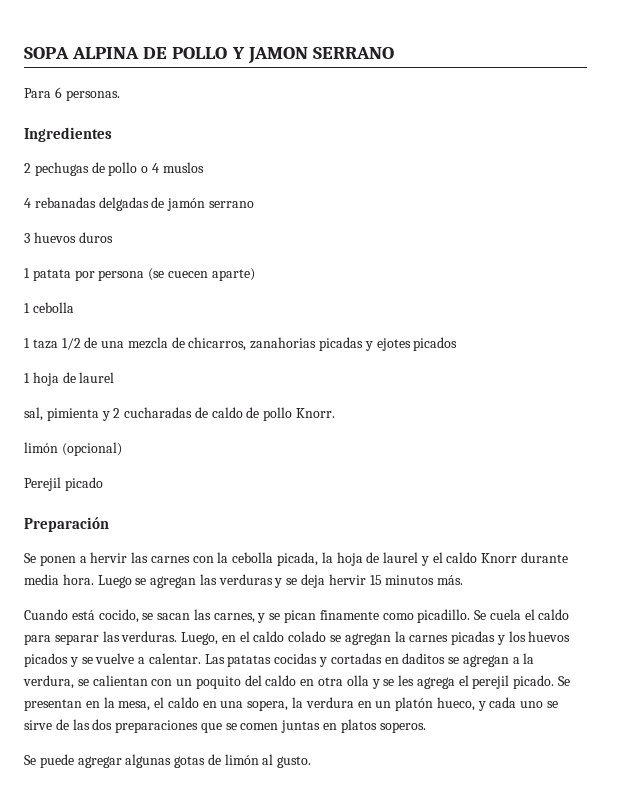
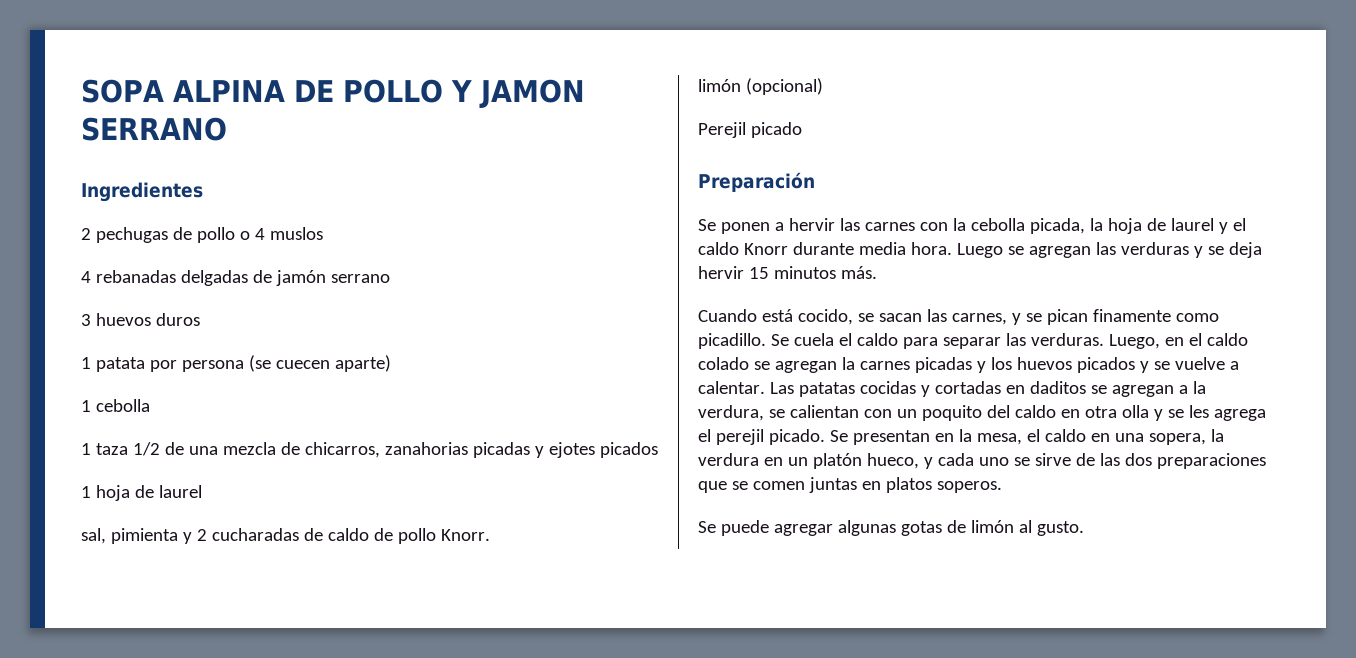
- Para 6 personas.

